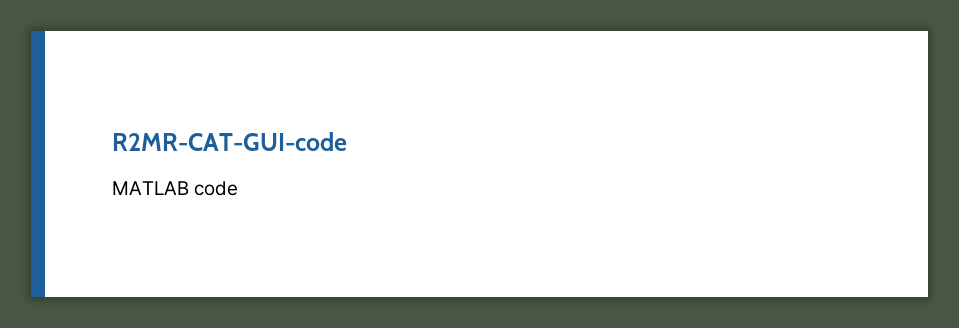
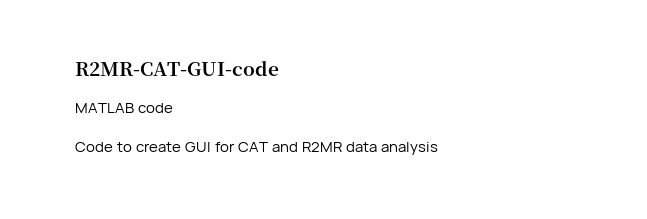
+ Code to create GUI for CAT and R2MR data analysis

